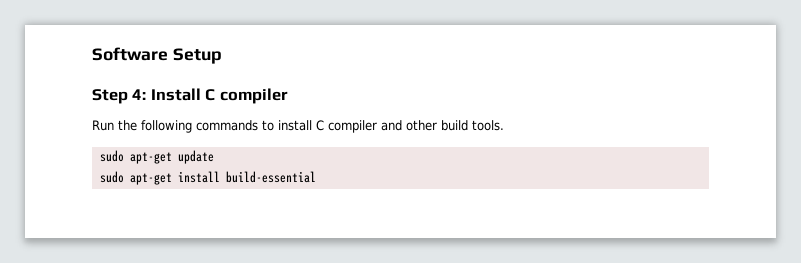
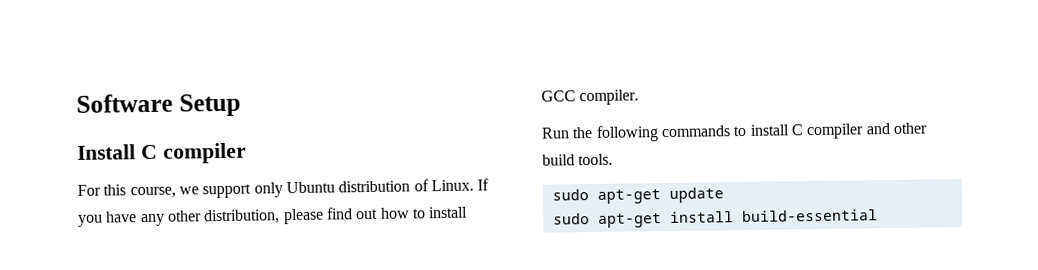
- Step 4: Install C compiler
+ Install C compiler
+ For this course, we support only Ubuntu distribution of Linux. If you have any other distribution, please find out how to install GCC compiler.

